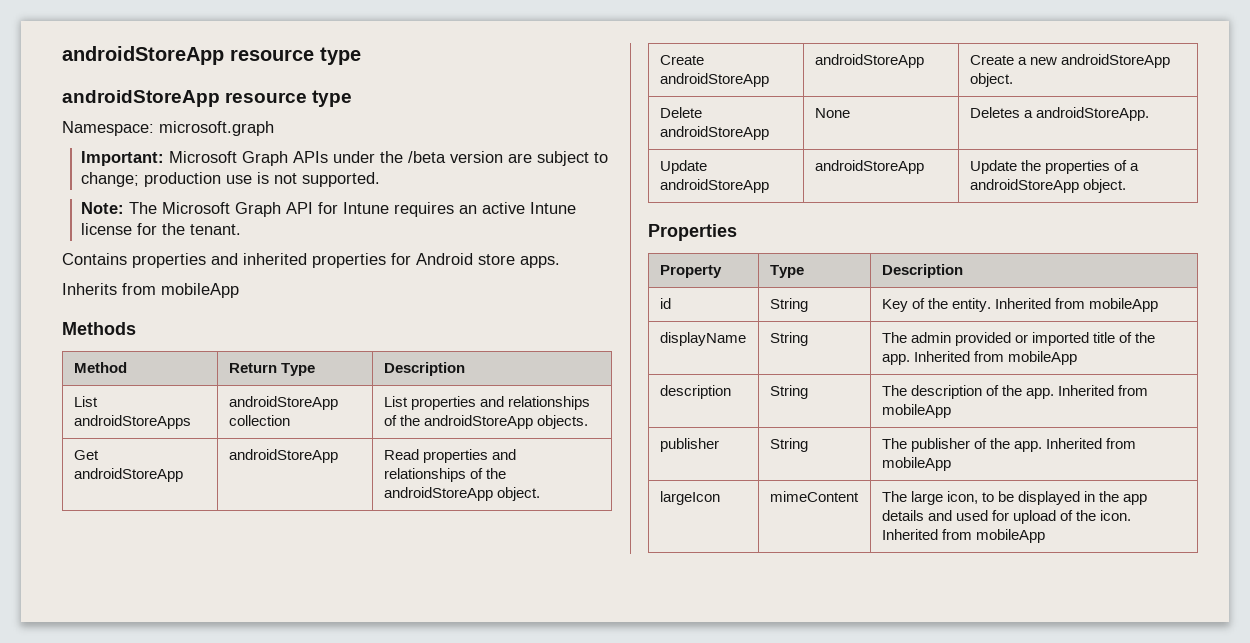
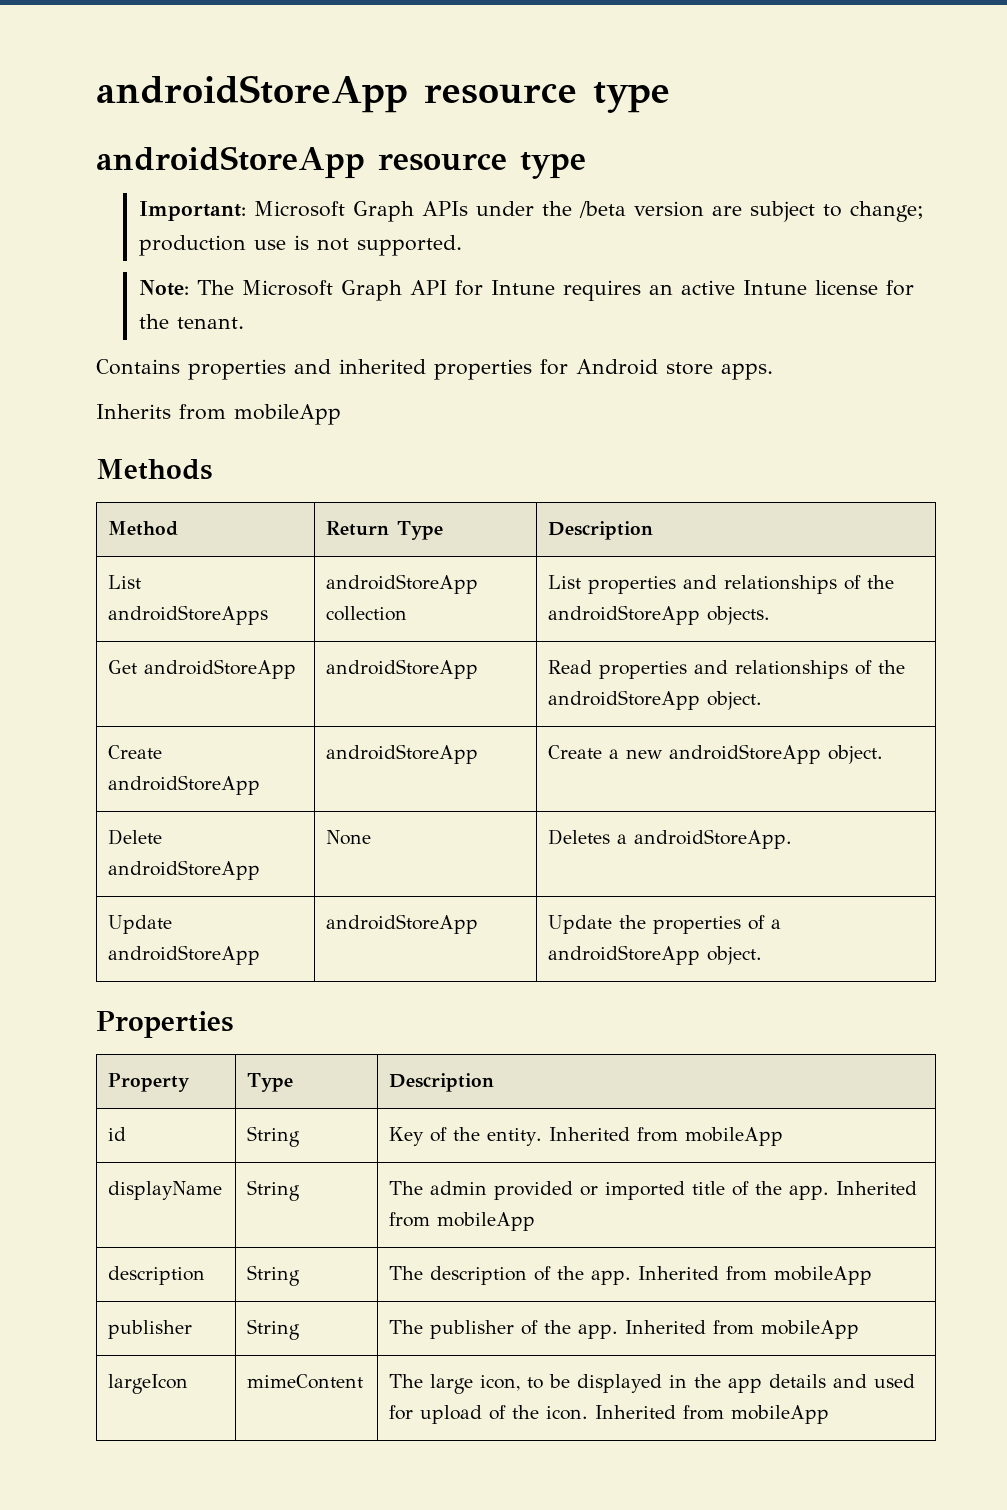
- Namespace: microsoft.graph

